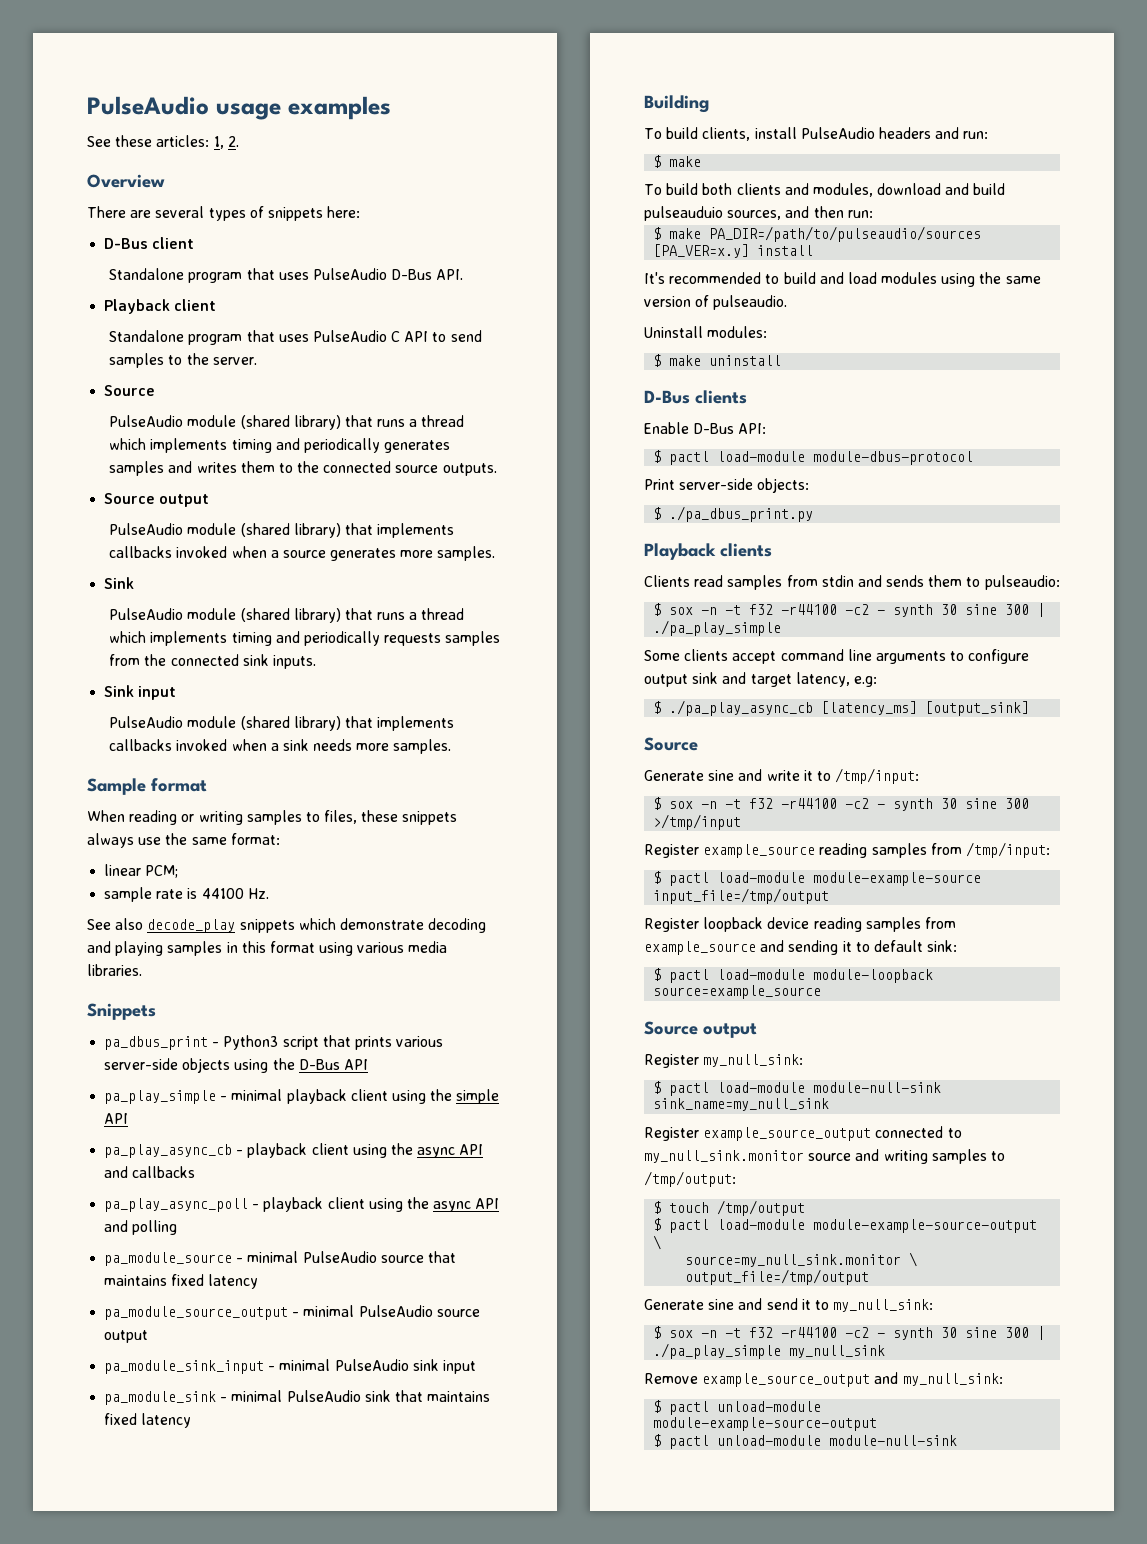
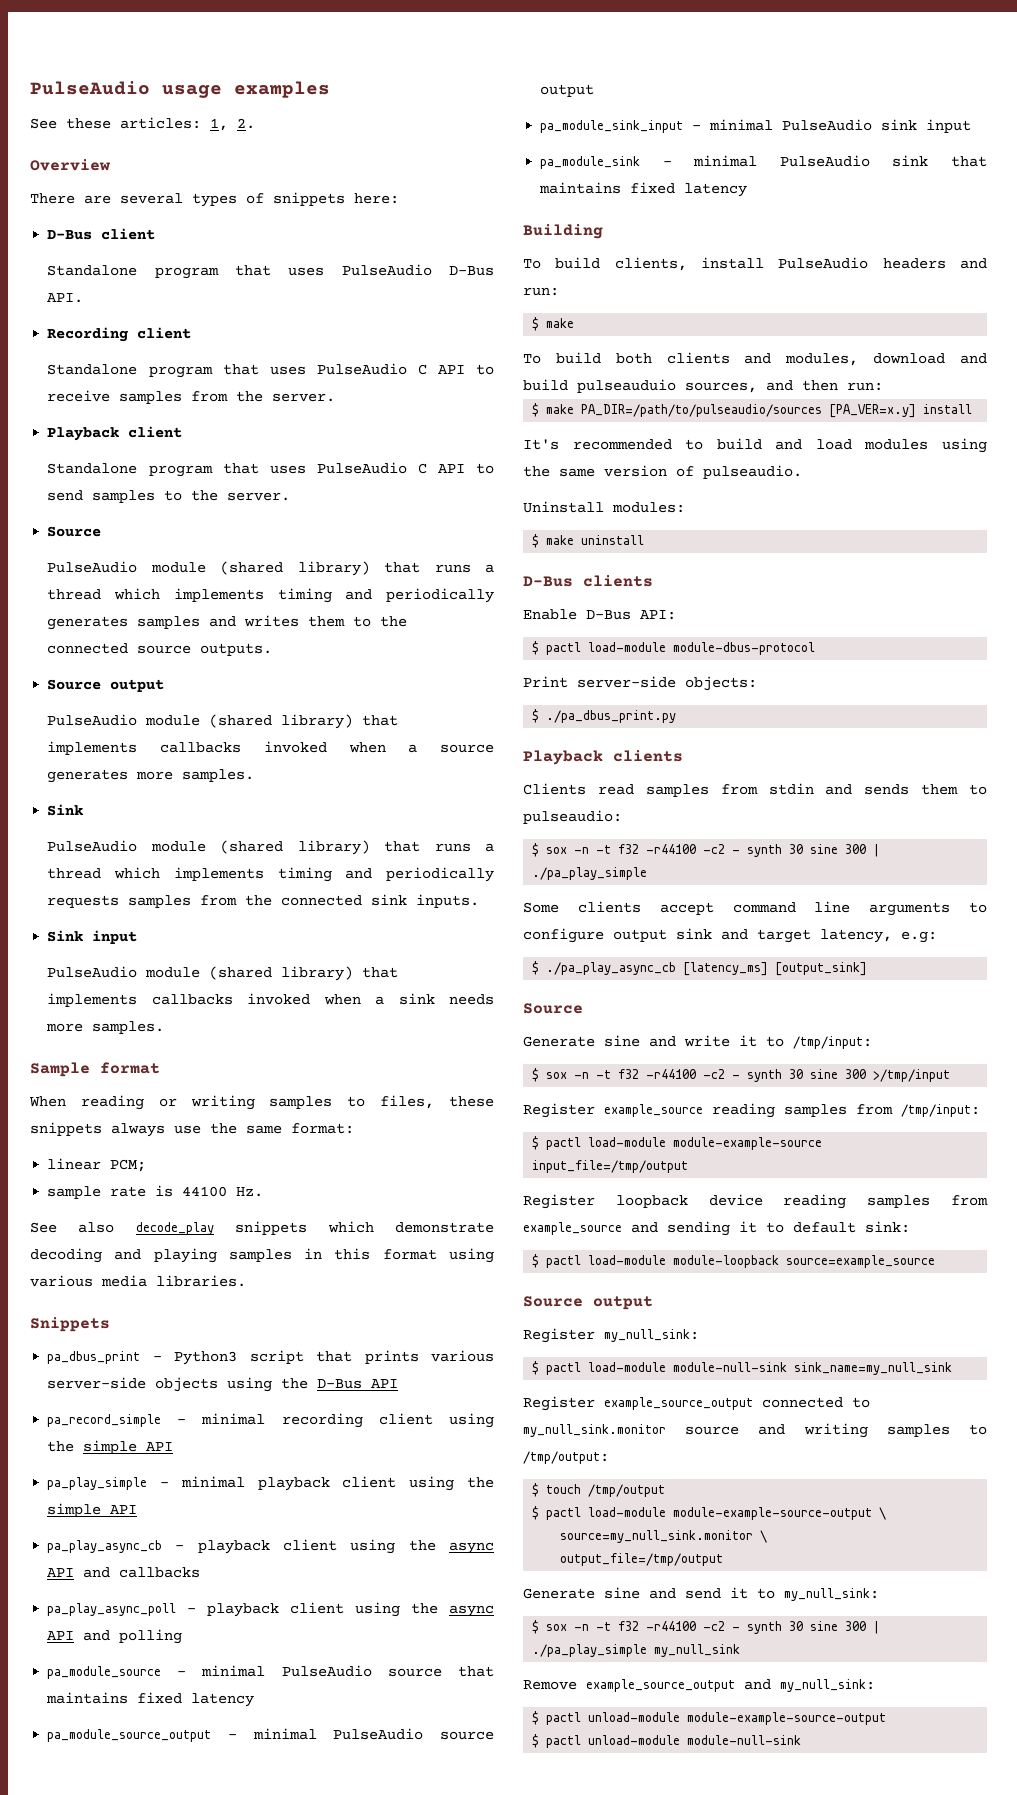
+ Recording client
+ Standalone program that uses PulseAudio C API to receive samples from the server.
+ pa_record_simple - minimal recording client using the simple API

